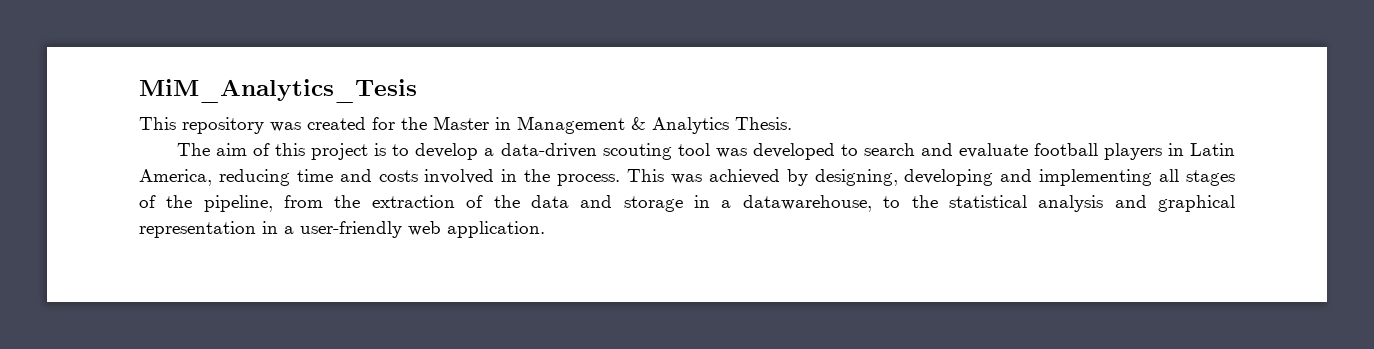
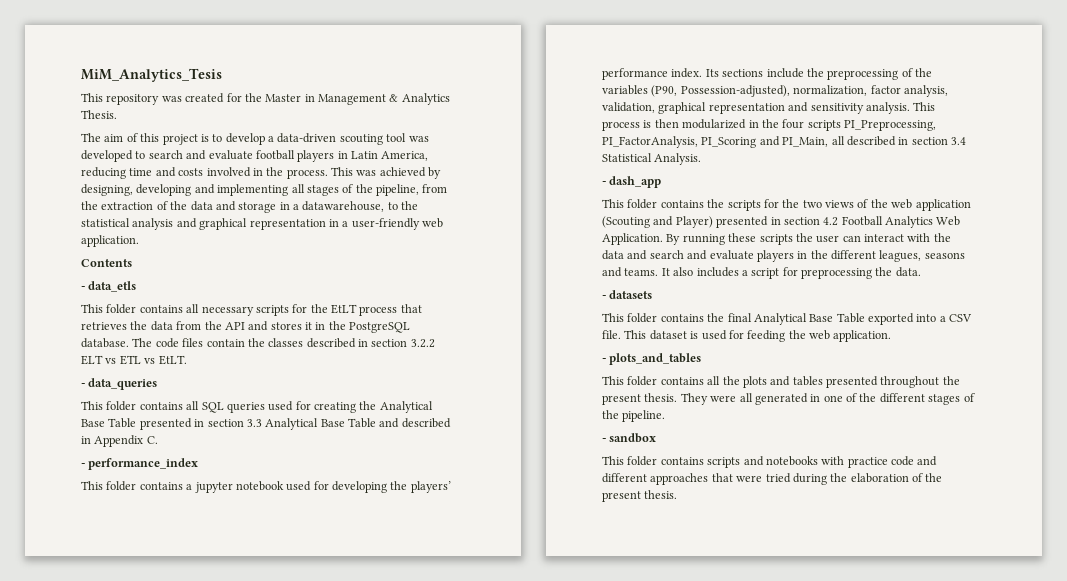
+ Contents
+ - data_etls
+ This folder contains all necessary scripts for the EtLT process that retrieves the data from the API and stores it in the PostgreSQL database. The code files contain the classes described in section 3.2.2 ELT vs ETL vs EtLT.
+ - data_queries
+ This folder contains all SQL queries used for creating the Analytical Base Table presented in section 3.3 Analytical Base Table and described in Appendix C.
+ - performance_index
+ This folder contains a jupyter notebook used for developing the players’ performance index. Its sections include the preprocessing of the variables (P90, Possession-adjusted), normalization, factor analysis, validation, graphical representation and sensitivity analysis. This process is then modularized in the four scripts PI_Preprocessing, PI_FactorAnalysis, PI_Scoring and PI_Main, all described in section 3.4 Statistical Analysis.
+ - dash_app
+ This folder contains the scripts for the two views of the web application (Scouting and Player) presented in section 4.2 Football Analytics Web Application. By running these scripts the user can interact with the data and search and evaluate players in the different leagues, seasons and teams. It also includes a script for preprocessing the data.
+ - datasets
+ This folder contains the final Analytical Base Table exported into a CSV file. This dataset is used for feeding the web application.
+ - plots_and_tables
+ This folder contains all the plots and tables presented throughout the present thesis. They were all generated in one of the different stages of the pipeline.
+ - sandbox
+ This folder contains scripts and notebooks with practice code and different approaches that were tried during the elaboration of the present thesis.

